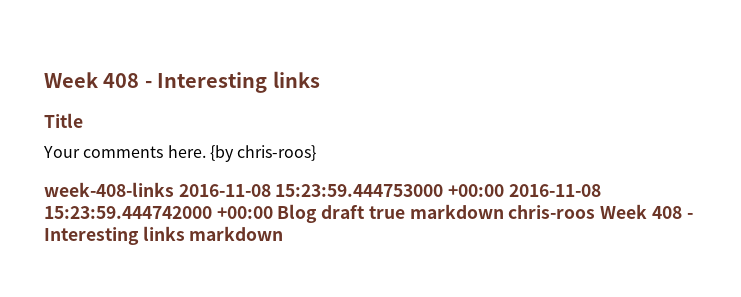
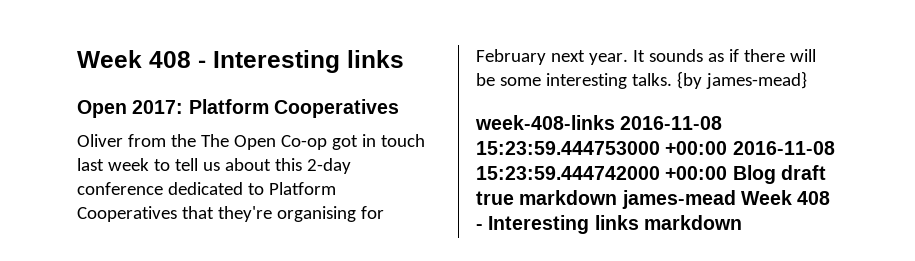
- Title
- Your comments here. {by chris-roos}
+ Open 2017: Platform Cooperatives
+ Oliver from the The Open Co-op got in touch last week to tell us about this 2-day conference dedicated to Platform Cooperatives that they're organising for February next year. It sounds as if there will be some interesting talks. {by james-mead}
- week-408-links 2016-11-08 15:23:59.444753000 +00:00 2016-11-08 15:23:59.444742000 +00:00 Blog draft true markdown chris-roos Week 408 - Interesting links markdown
+ week-408-links 2016-11-08 15:23:59.444753000 +00:00 2016-11-08 15:23:59.444742000 +00:00 Blog draft true markdown james-mead Week 408 - Interesting links markdown

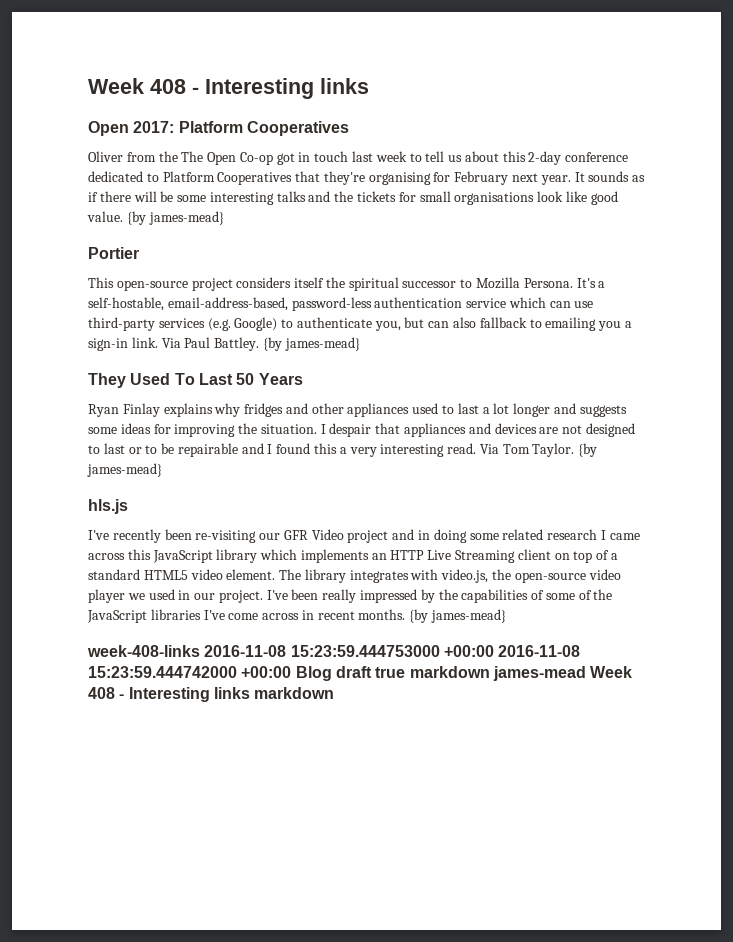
- It sounds as if there will be some interesting talks.
+ It sounds as if there will be some interesting talks and the tickets for small organisations look like good value. {by james-mead}
+ Portier
+ This open-source project considers itself the spiritual successor to Mozilla Persona. It's a self-hostable, email-address-based, password-less authentication service which can use third-party services (e.g. Google) to authenticate you, but can also fallback to emailing you a sign-in link. Via Paul Battley. {by james-mead}
+ They Used To Last 50 Years
+ Ryan Finlay explains why fridges and other appliances used to last a lot longer and suggests some ideas for improving the situation. I despair that appliances and devices are not designed to last or to be repairable and I found this a very interesting read. Via Tom Taylor. {by james-mead}
+ hls.js
+ I've recently been re-visiting our GFR Video project and in doing some related research I came across this JavaScript library which implements an HTTP Live Streaming client on top of a standard HTML5 video element. The library integrates with video.js, the open-source video player we used in our project. I've been really impressed by the capabilities of some of the JavaScript libraries I've come across in recent months.

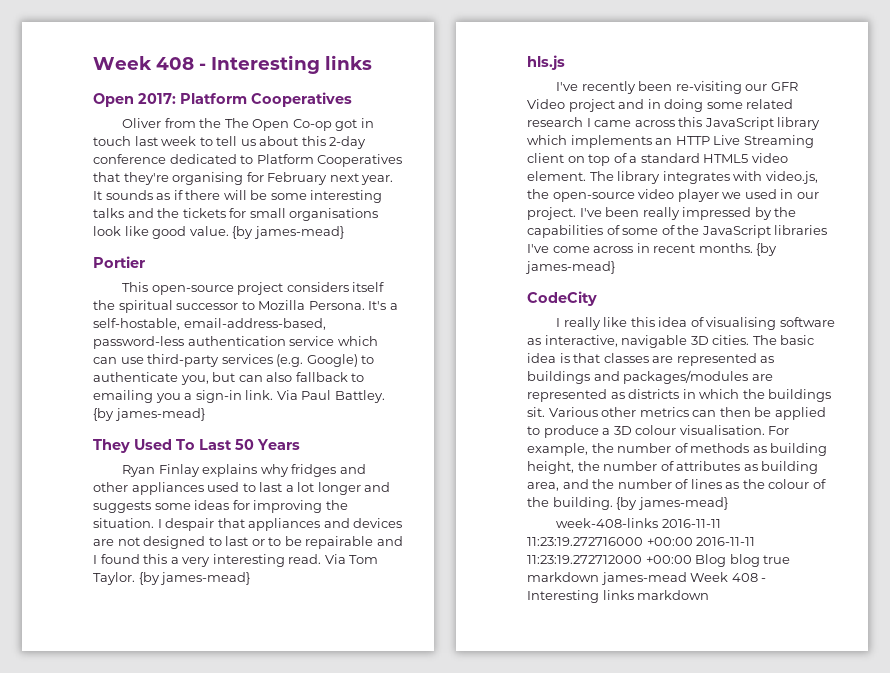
- week-408-links 2016-11-08 15:23:59.444753000 +00:00 2016-11-08 15:23:59.444742000 +00:00 Blog draft true markdown james-mead Week 408 - Interesting links markdown
+ CodeCity
+ I really like this idea of visualising software as interactive, navigable 3D cities. The basic idea is that classes are represented as buildings and packages/modules are represented as districts in which the buildings sit. Various other metrics can then be applied to produce a 3D colour visualisation. For example, the number of methods as building height, the number of attributes as building area, and the number of lines as the colour of the building. {by james-mead}
+ week-408-links 2016-11-11 11:23:19.272716000 +00:00 2016-11-11 11:23:19.272712000 +00:00 Blog blog true markdown james-mead Week 408 - Interesting links markdown

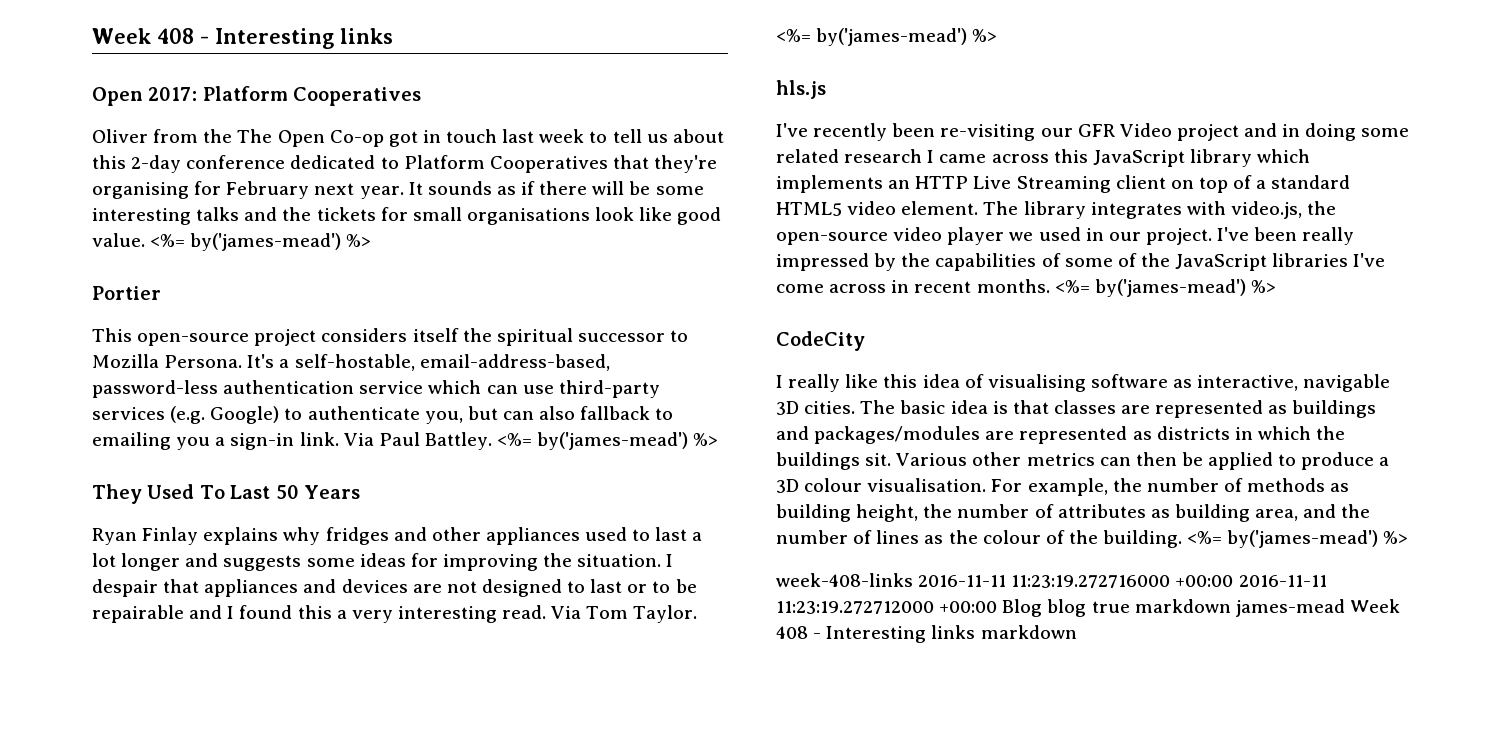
- It sounds as if there will be some interesting talks and the tickets for small organisations look like good value. {by james-mead}
+ It sounds as if there will be some interesting talks and the tickets for small organisations look like good value. <%= by('james-mead') %>
- Via Paul Battley. {by james-mead}
+ Via Paul Battley. <%= by('james-mead') %>
- Via Tom Taylor. {by james-mead}
+ Via Tom Taylor. <%= by('james-mead') %>
- I've been really impressed by the capabilities of some of the JavaScript libraries I've come across in recent months. {by james-mead}
+ I've been really impressed by the capabilities of some of the JavaScript libraries I've come across in recent months. <%= by('james-mead') %>
- For example, the number of methods as building height, the number of attributes as building area, and the number of lines as the colour of the building. {by james-mead}
+ For example, the number of methods as building height, the number of attributes as building area, and the number of lines as the colour of the building. <%= by('james-mead') %>

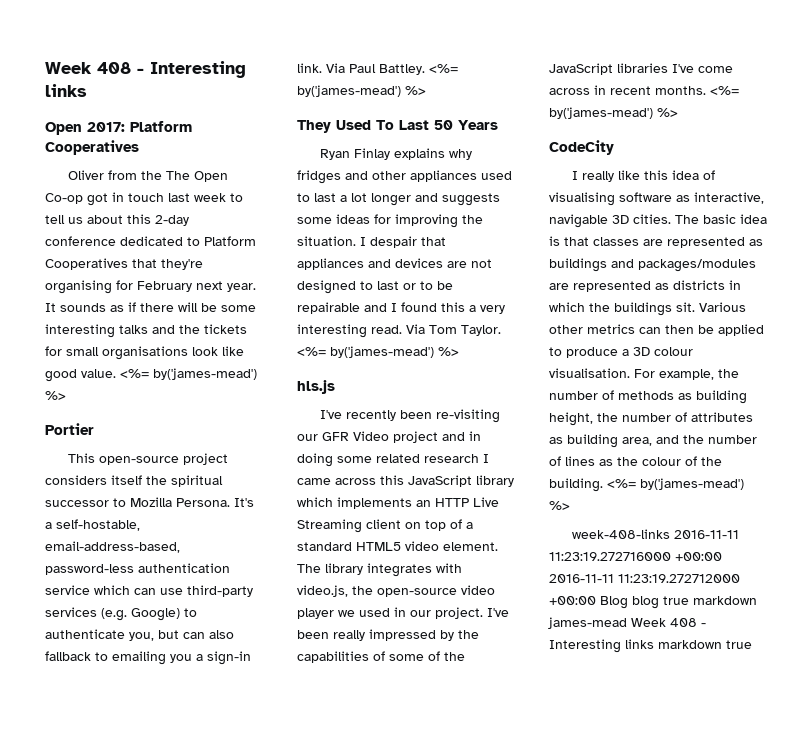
- week-408-links 2016-11-11 11:23:19.272716000 +00:00 2016-11-11 11:23:19.272712000 +00:00 Blog blog true markdown james-mead Week 408 - Interesting links markdown
+ week-408-links 2016-11-11 11:23:19.272716000 +00:00 2016-11-11 11:23:19.272712000 +00:00 Blog blog true markdown james-mead Week 408 - Interesting links markdown true

